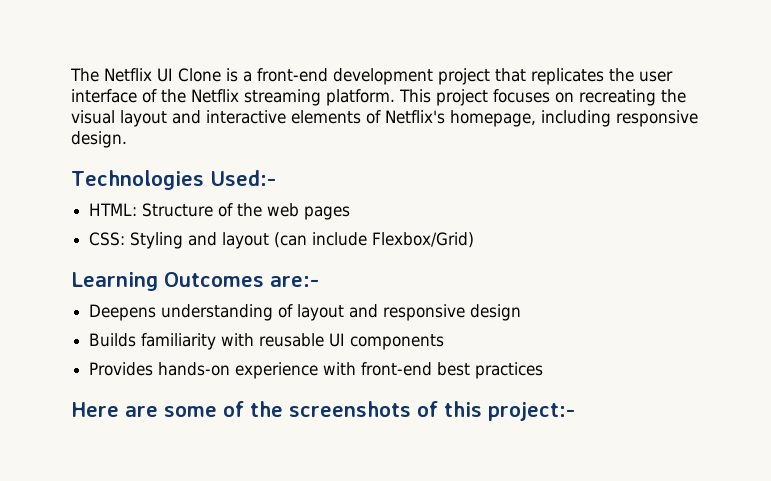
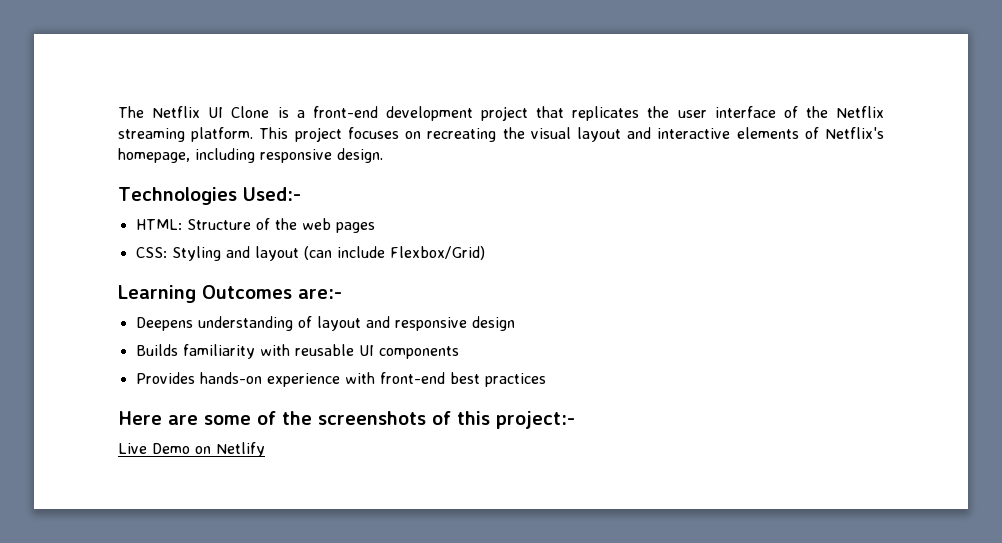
+ Live Demo on Netlify

